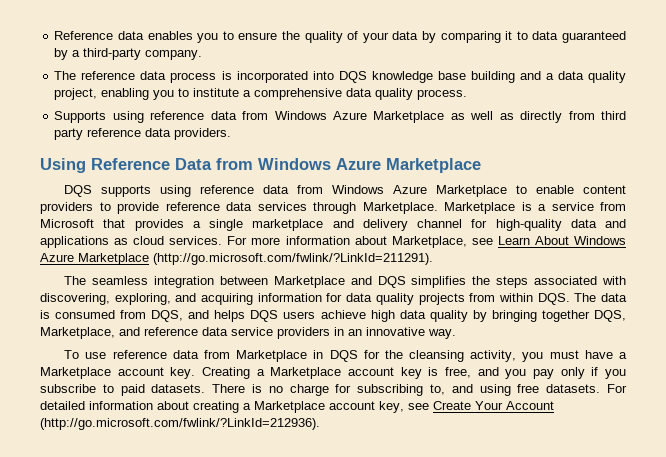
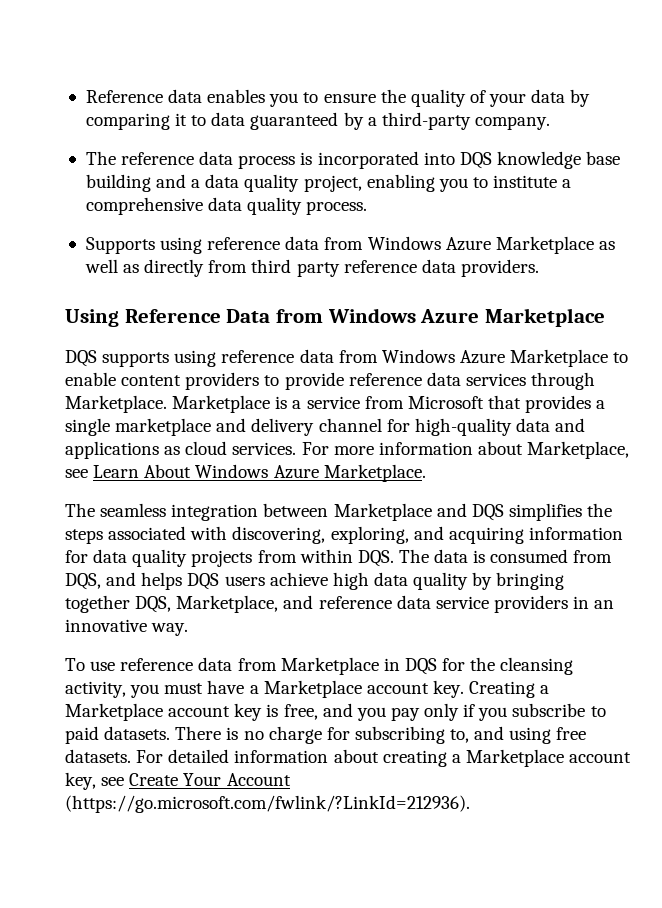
- For more information about Marketplace, see Learn About Windows Azure Marketplace (http://go.microsoft.com/fwlink/?LinkId=211291).
+ For more information about Marketplace, see Learn About Windows Azure Marketplace.
- For detailed information about creating a Marketplace account key, see Create Your Account (http://go.microsoft.com/fwlink/?LinkId=212936).
+ For detailed information about creating a Marketplace account key, see Create Your Account (https://go.microsoft.com/fwlink/?LinkId=212936).

